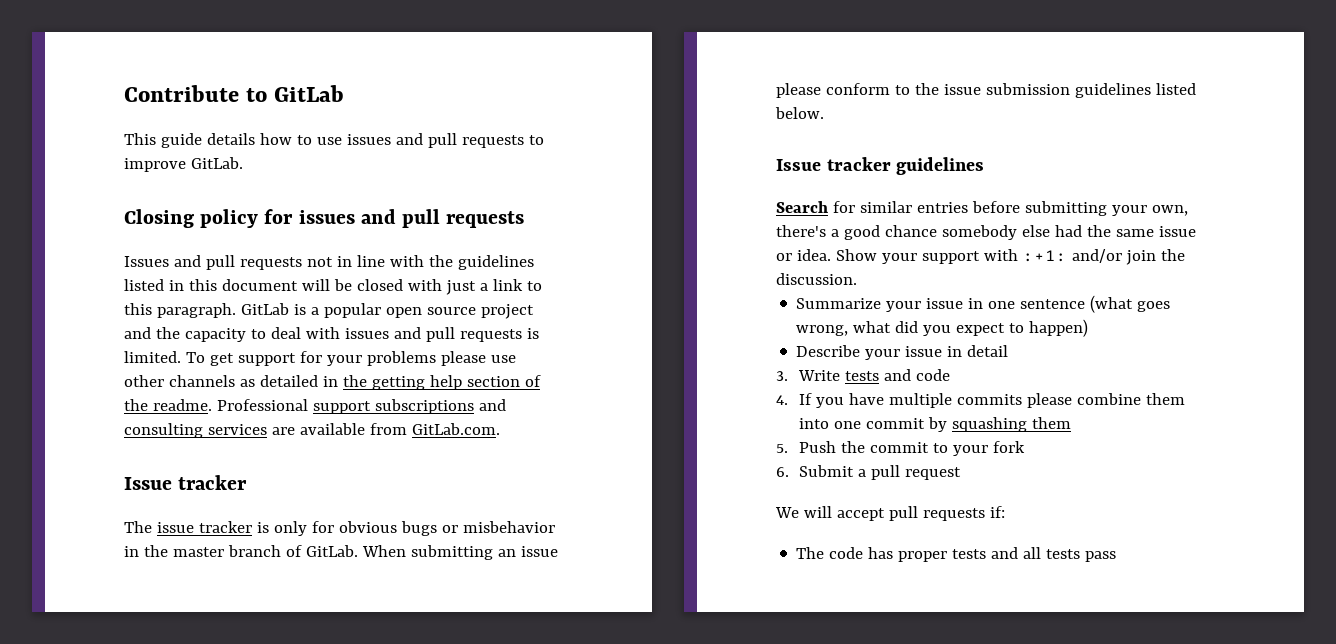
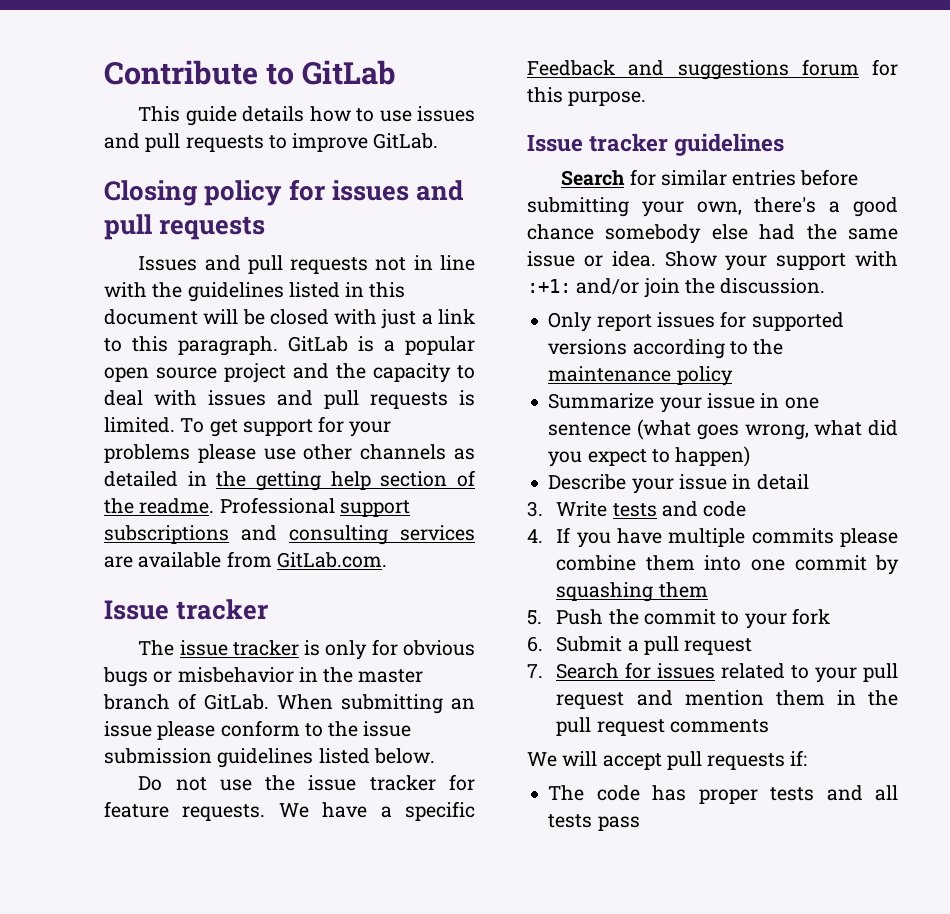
+ Do not use the issue tracker for feature requests. We have a specific Feedback and suggestions forum for this purpose.
+ Only report issues for supported versions according to the maintenance policy
+ 7. Search for issues related to your pull request and mention them in the pull request comments

